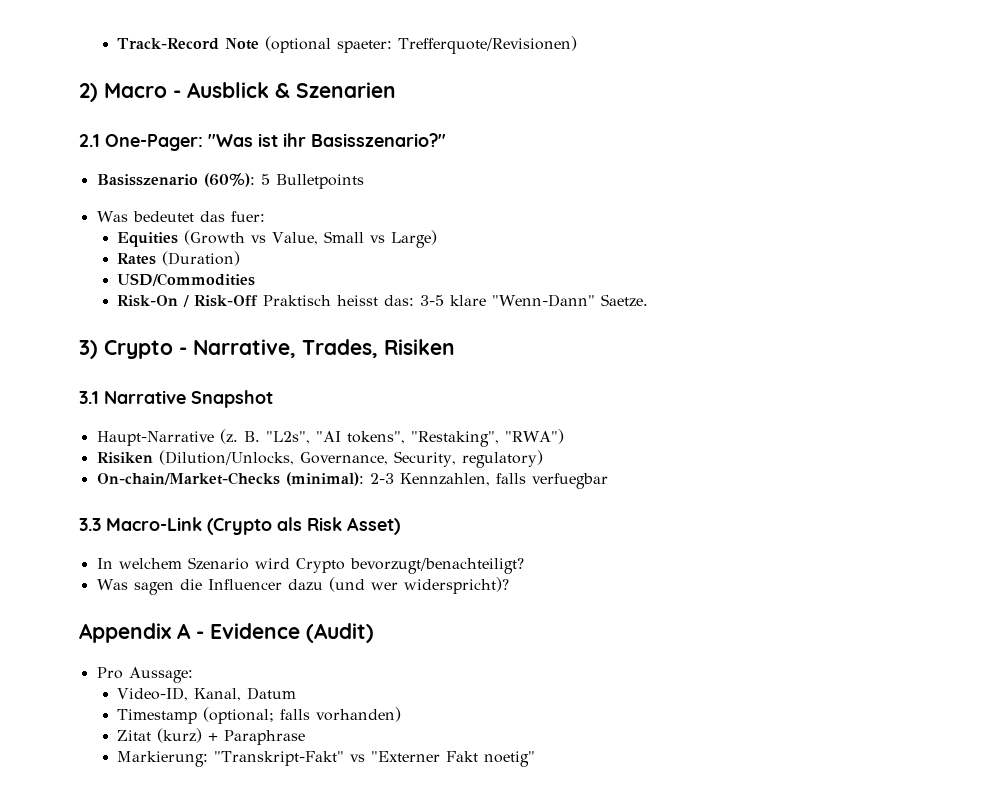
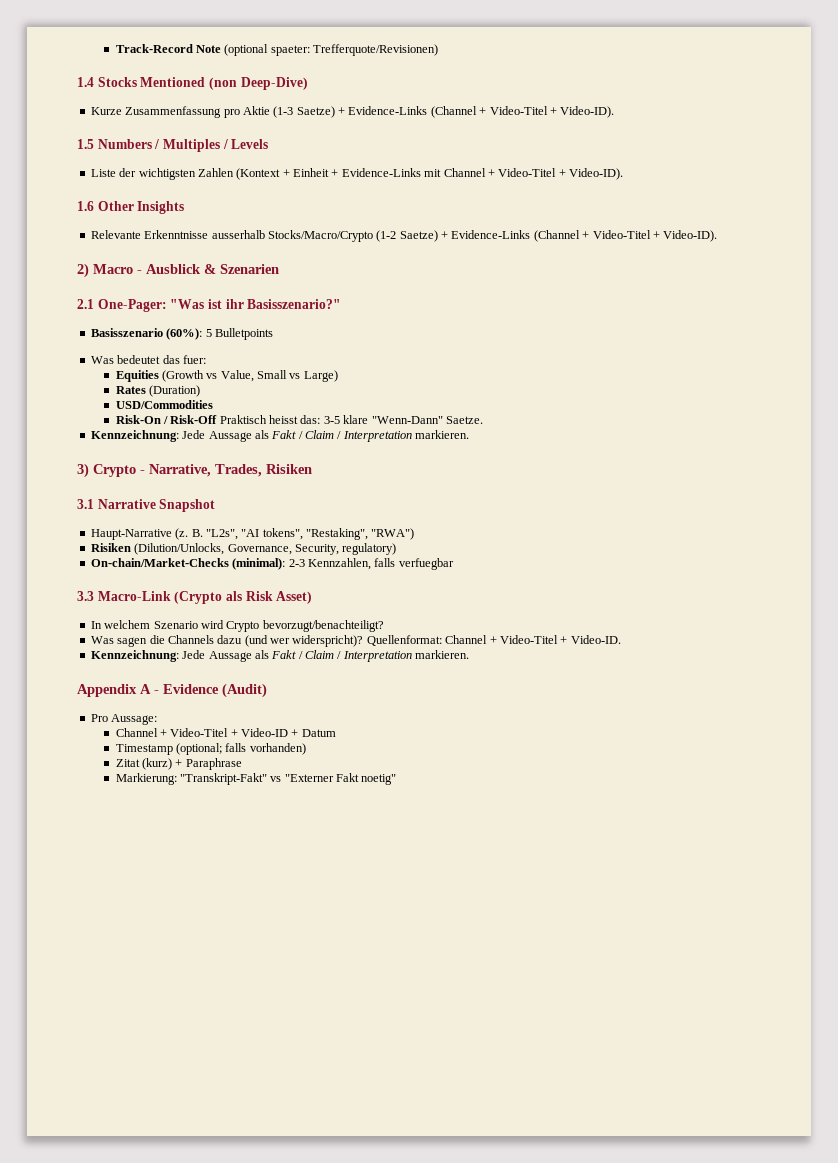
+ 1.4 Stocks Mentioned (non Deep-Dive)
+ Kurze Zusammenfassung pro Aktie (1-3 Saetze) + Evidence-Links (Channel + Video-Titel + Video-ID).
+ 1.5 Numbers / Multiples / Levels
+ Liste der wichtigsten Zahlen (Kontext + Einheit + Evidence-Links mit Channel + Video-Titel + Video-ID).
+ 1.6 Other Insights
+ Relevante Erkenntnisse ausserhalb Stocks/Macro/Crypto (1-2 Saetze) + Evidence-Links (Channel + Video-Titel + Video-ID).
  Risk-On / Risk-Off Praktisch heisst das: 3-5 klare "Wenn-Dann" Saetze.
+ Kennzeichnung: Jede Aussage als Fakt / Claim / Interpretation markieren.
- Was sagen die Influencer dazu (und wer widerspricht)?
+ Was sagen die Channels dazu (und wer widerspricht)? Quellenformat: Channel + Video-Titel + Video-ID.
+ Kennzeichnung: Jede Aussage als Fakt / Claim / Interpretation markieren.
- Video-ID, Kanal, Datum
+ Channel + Video-Titel + Video-ID + Datum

